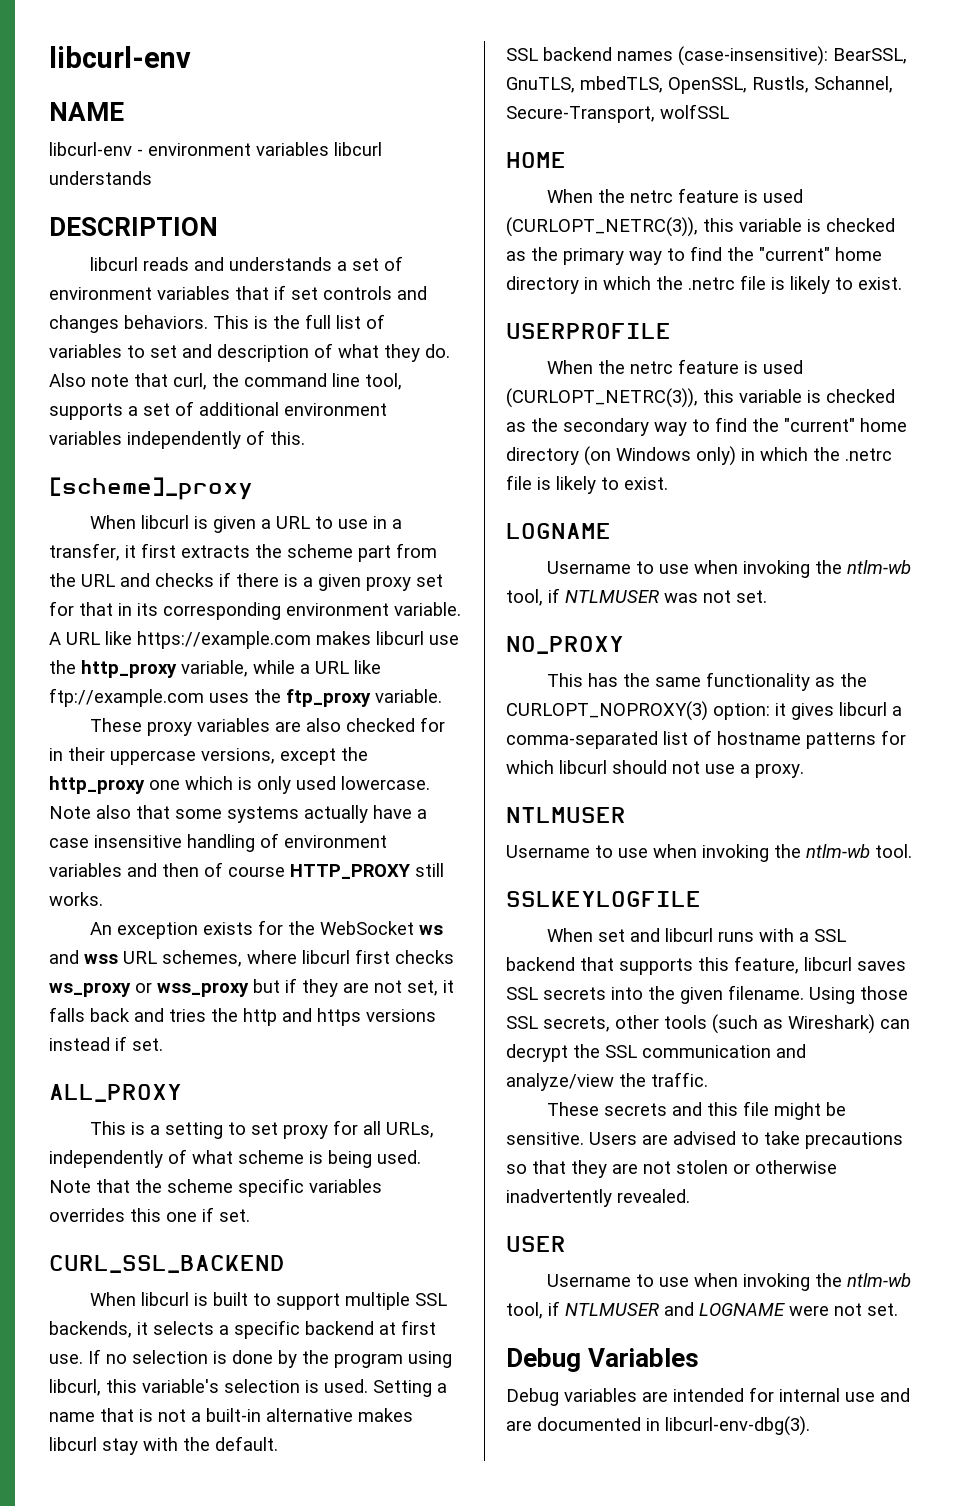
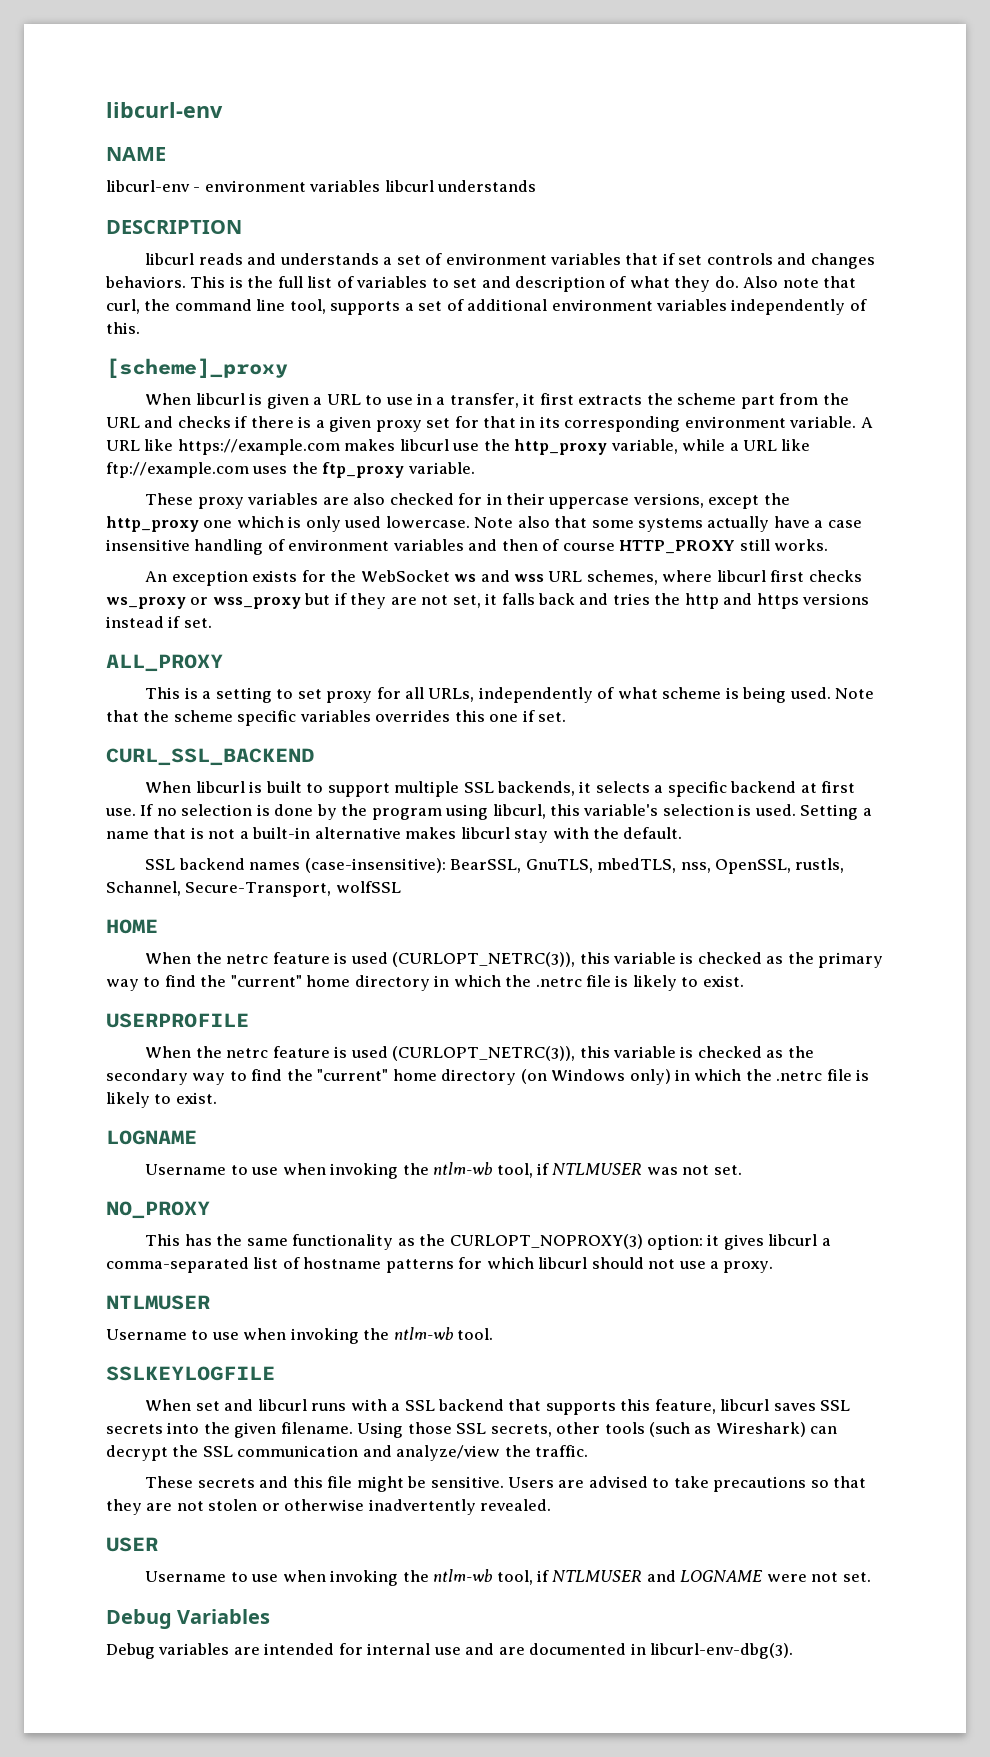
- SSL backend names (case-insensitive): BearSSL, GnuTLS, mbedTLS, OpenSSL, Rustls, Schannel, Secure-Transport, wolfSSL
+ SSL backend names (case-insensitive): BearSSL, GnuTLS, mbedTLS, nss, OpenSSL, rustls, Schannel, Secure-Transport, wolfSSL

